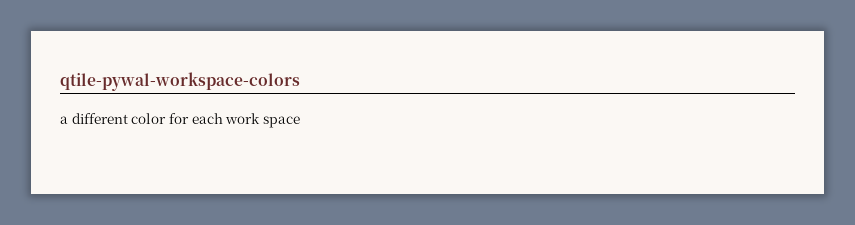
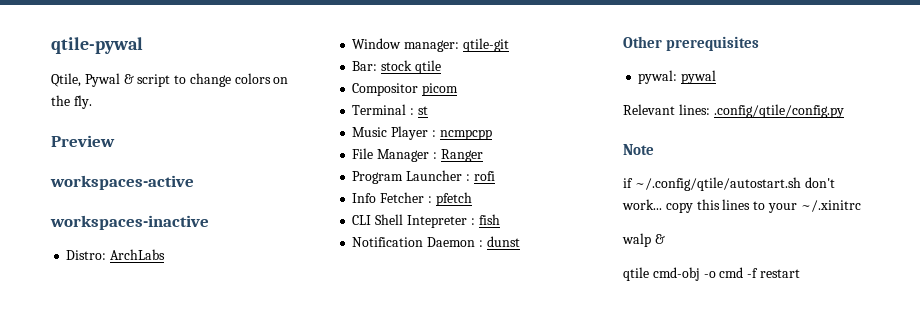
- qtile-pywal-workspace-colors
- a different color for each work space
+ qtile-pywal
+ Qtile, Pywal & script to change colors on the fly.
+ Preview
+ workspaces-active
+ workspaces-inactive
+ Distro: ArchLabs
+ Window manager: qtile-git
+ Bar: stock qtile
+ Compositor picom
+ Terminal : st
+ Music Player : ncmpcpp
+ File Manager : Ranger
+ Program Launcher : rofi
+ Info Fetcher : pfetch
+ CLI Shell Intepreter : fish
+ Notification Daemon : dunst
+ Other prerequisites
+ pywal: pywal
+ Relevant lines: .config/qtile/config.py
+ Note
+ if ~/.config/qtile/autostart.sh don't work... copy this lines to your ~/.xinitrc
+ walp &
+ qtile cmd-obj -o cmd -f restart

